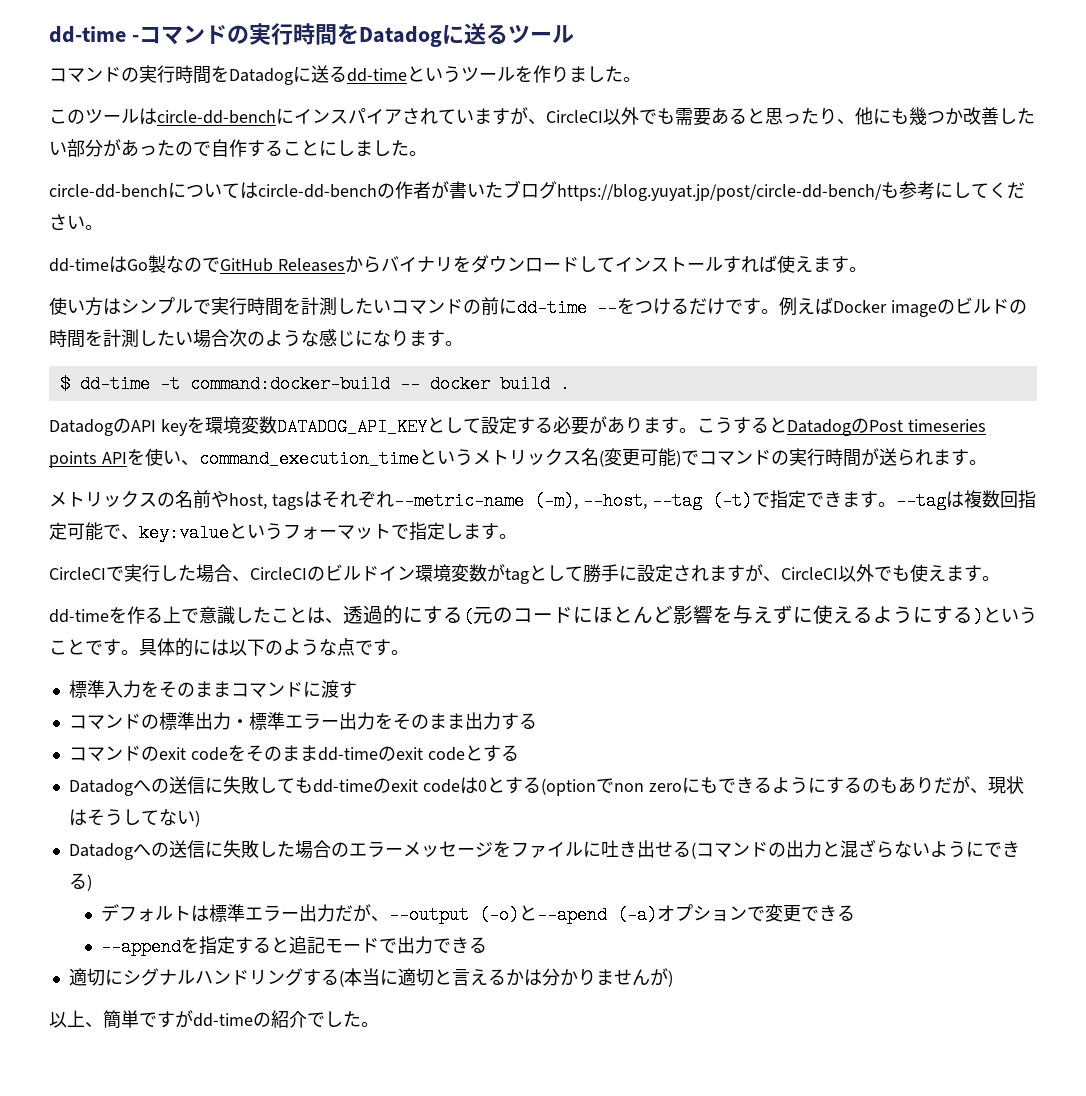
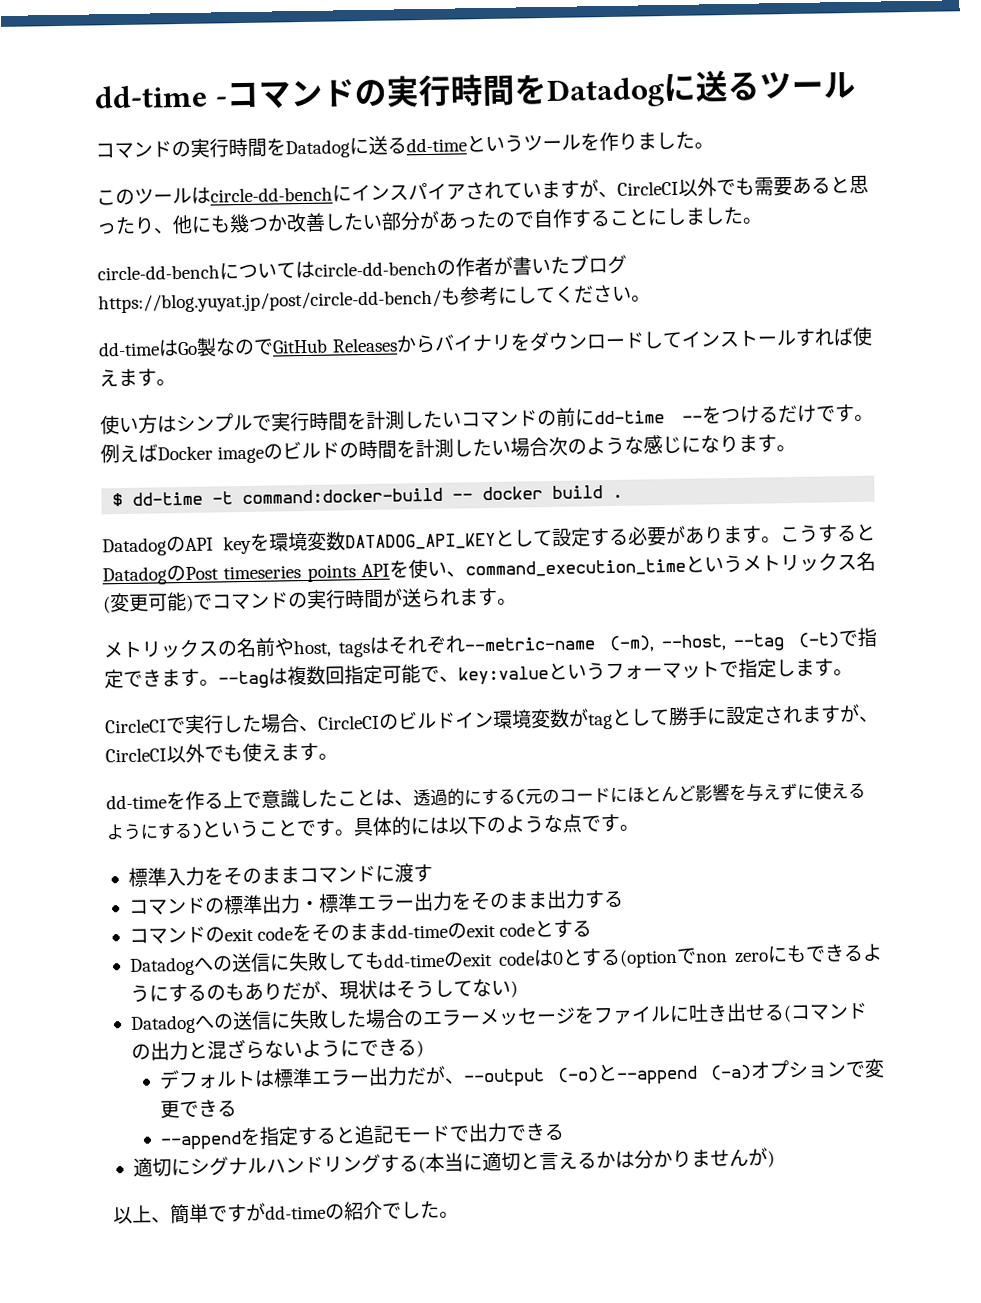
- デフォルトは標準エラー出力だが、--output (-o)と--apend (-a)オプションで変更できる
+ デフォルトは標準エラー出力だが、--output (-o)と--append (-a)オプションで変更できる

